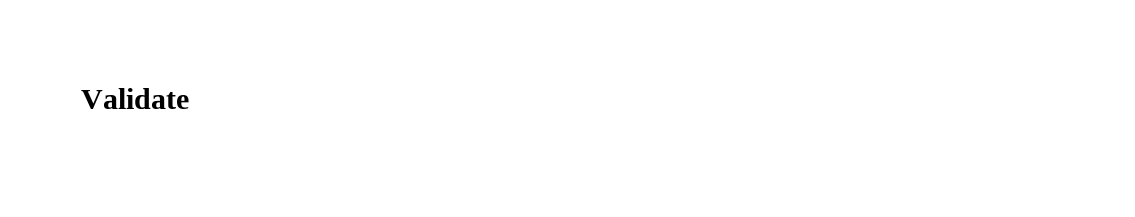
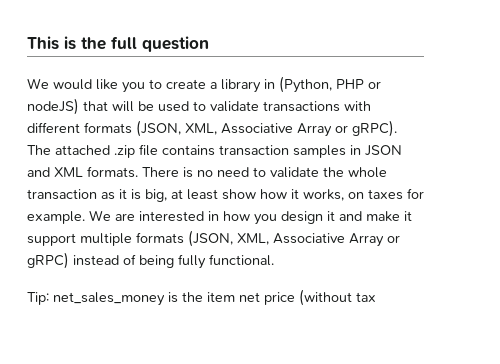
- Validate
+ This is the full question
+ We would like you to create a library in (Python, PHP or nodeJS) that will be used to validate transactions with different formats (JSON, XML, Associative Array or gRPC). The attached .zip file contains transaction samples in JSON and XML formats. There is no need to validate the whole transaction as it is big, at least show how it works, on taxes for example. We are interested in how you design it and make it support multiple formats (JSON, XML, Associative Array or gRPC) instead of being fully functional.
+ Tip: net_sales_money is the item net price (without tax

